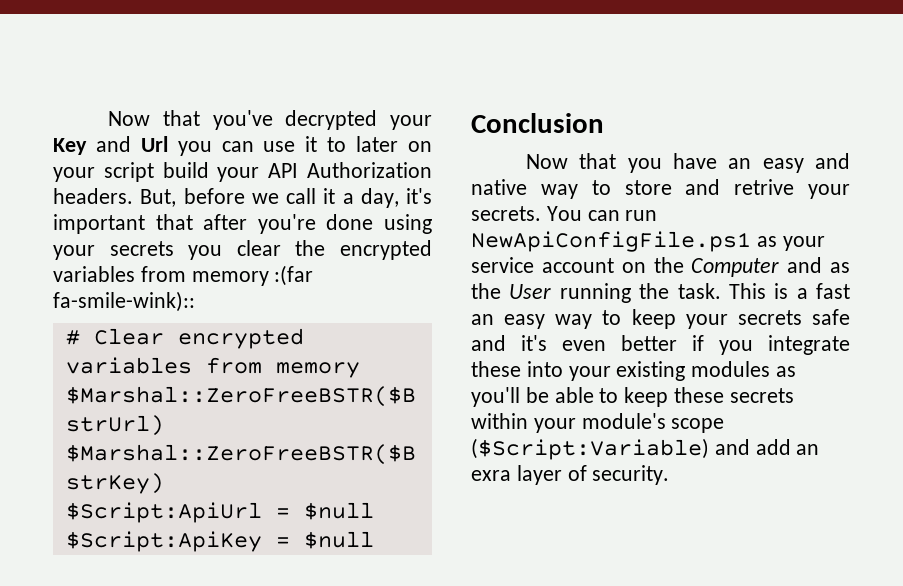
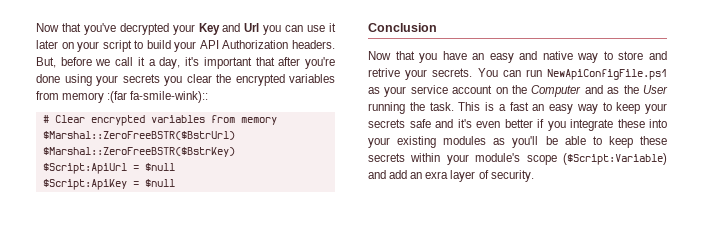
- Now that you've decrypted your Key and Url you can use it to later on your script build your API Authorization headers.
+ Now that you've decrypted your Key and Url you can use it later on your script to build your API Authorization headers.

